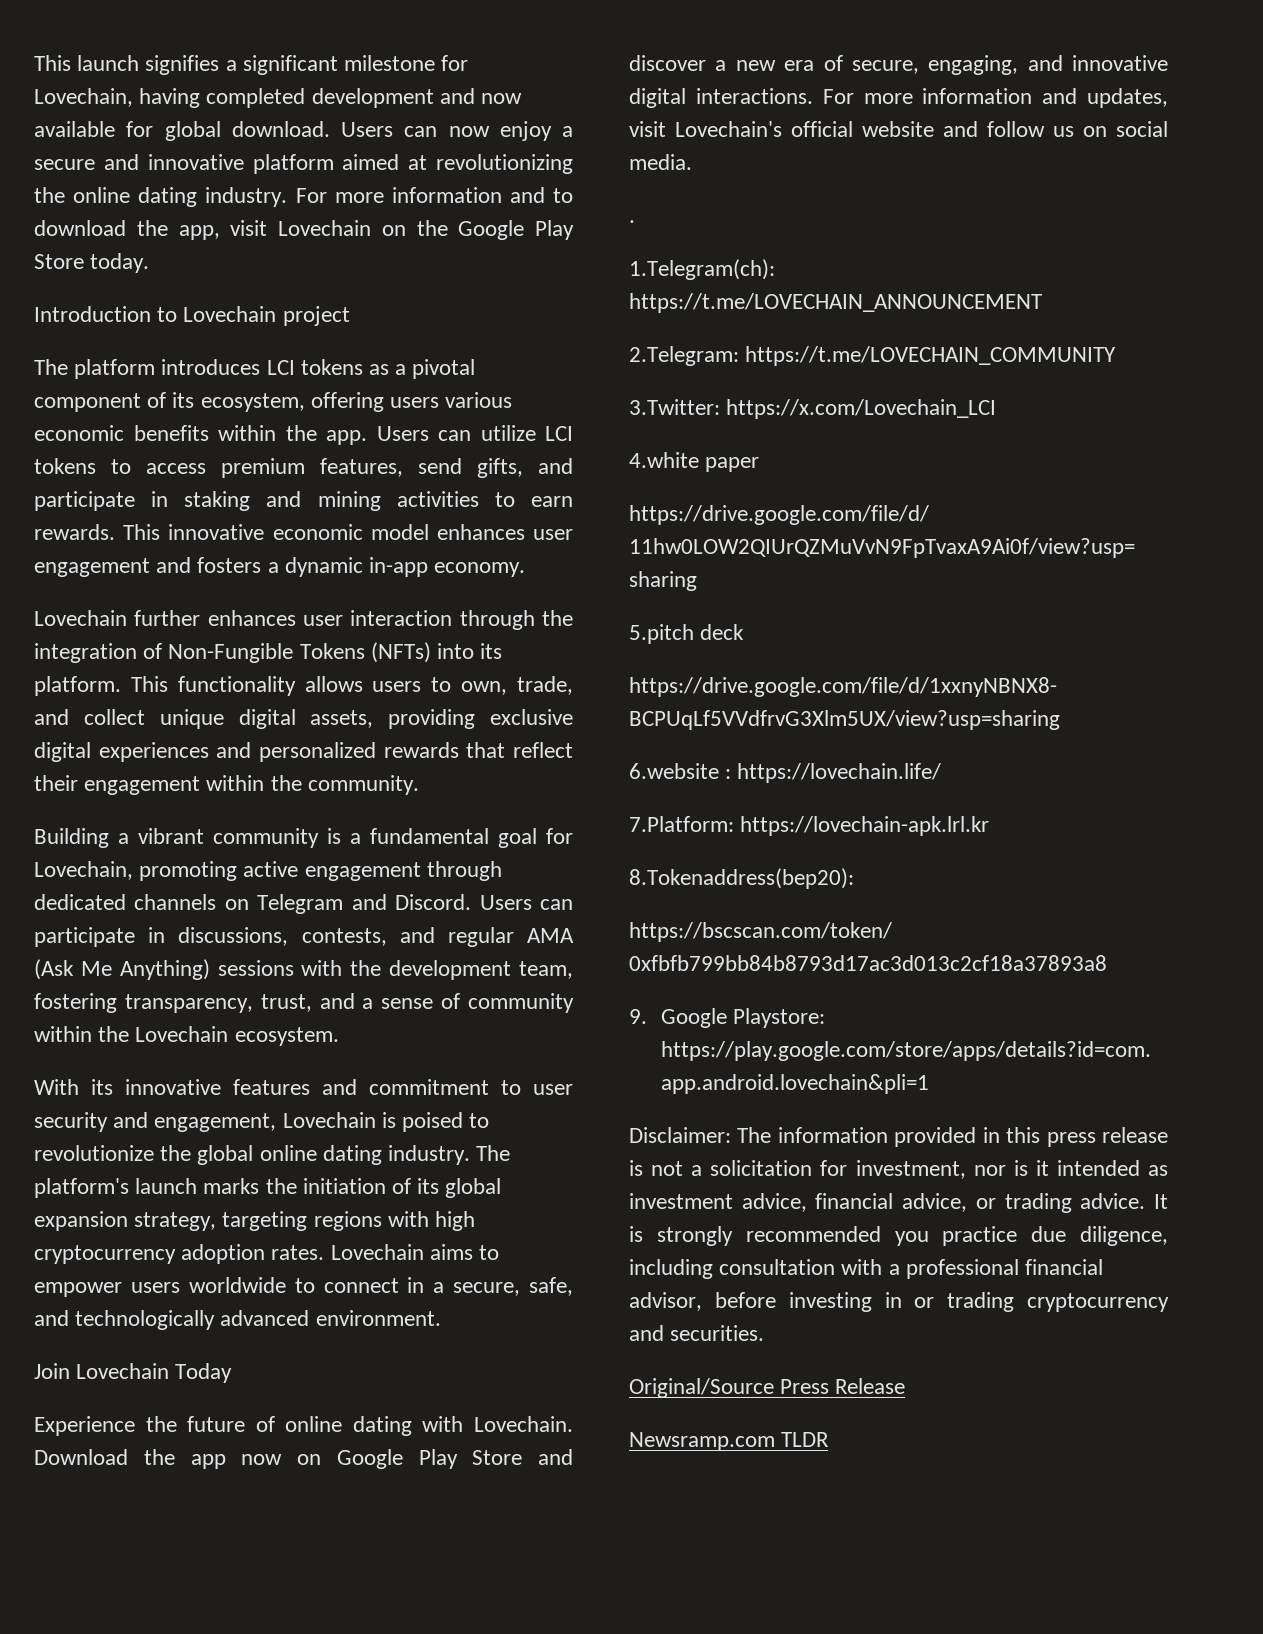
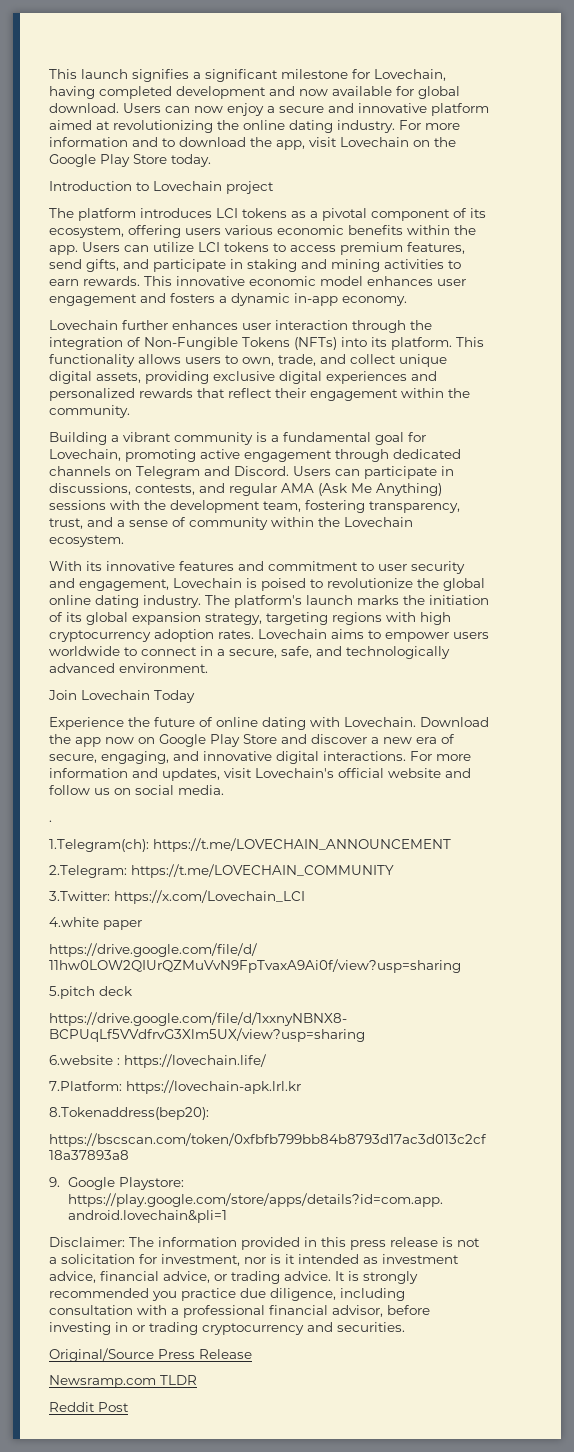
+ Reddit Post

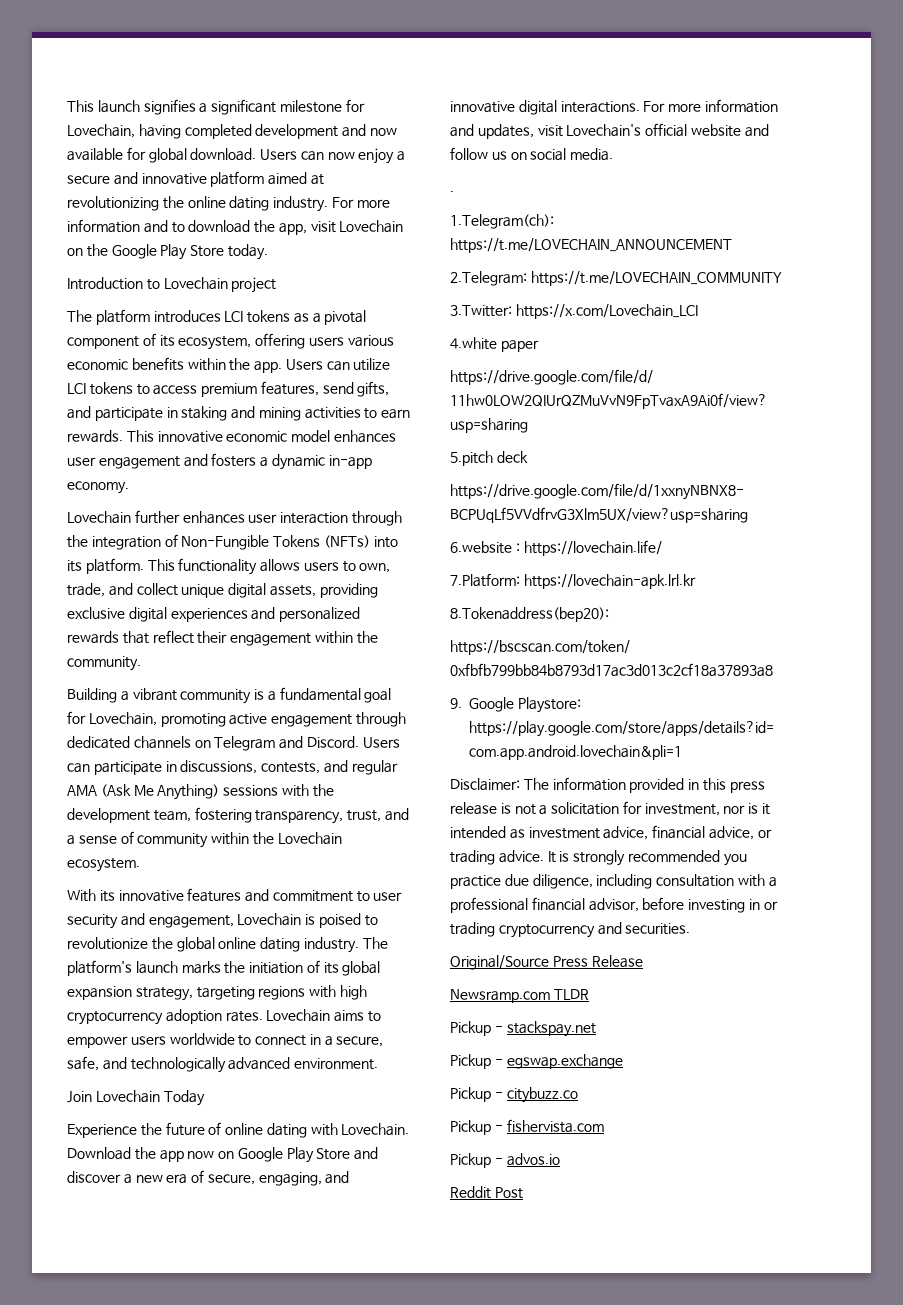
+ Pickup - stackspay.net
+ Pickup - egswap.exchange
+ Pickup - citybuzz.co
+ Pickup - fishervista.com
+ Pickup - advos.io

